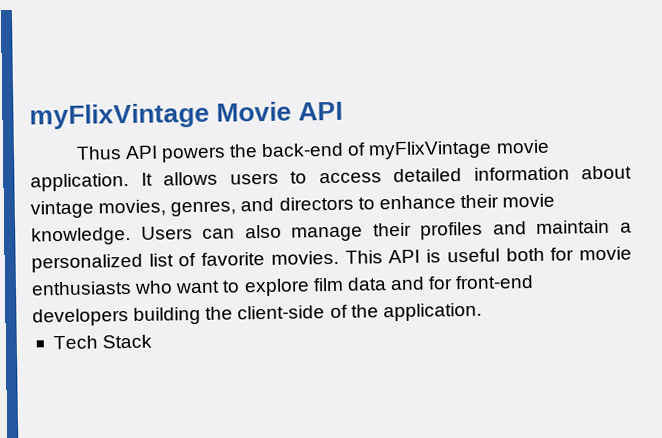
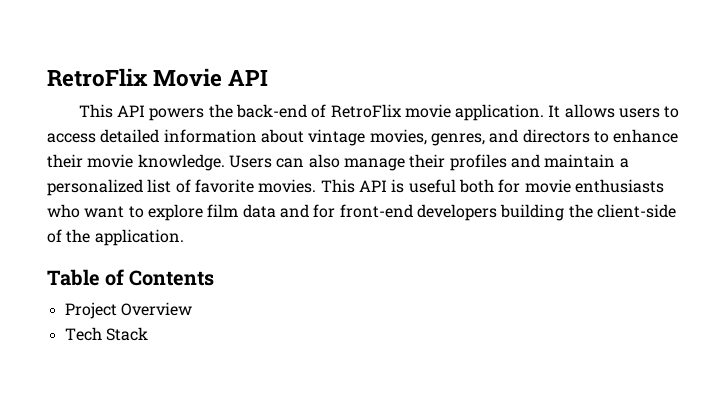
- myFlixVintage Movie API
+ RetroFlix Movie API
- Thus API powers the back-end of myFlixVintage movie application.
+ This API powers the back-end of RetroFlix movie application.
+ Table of Contents
+ Project Overview

